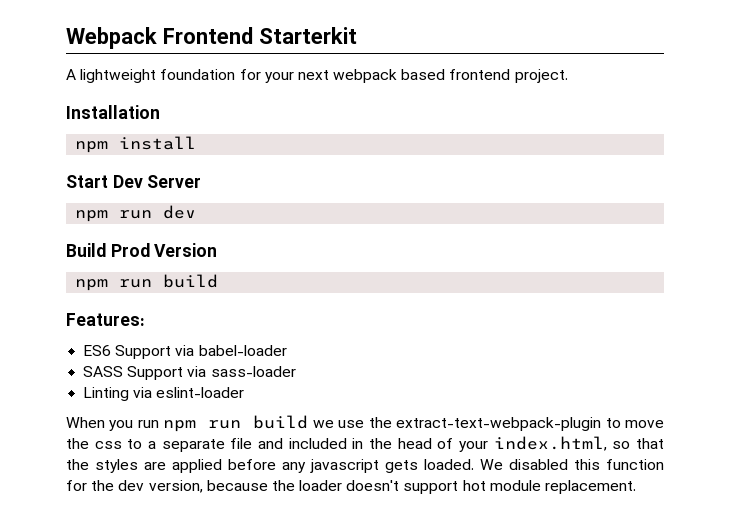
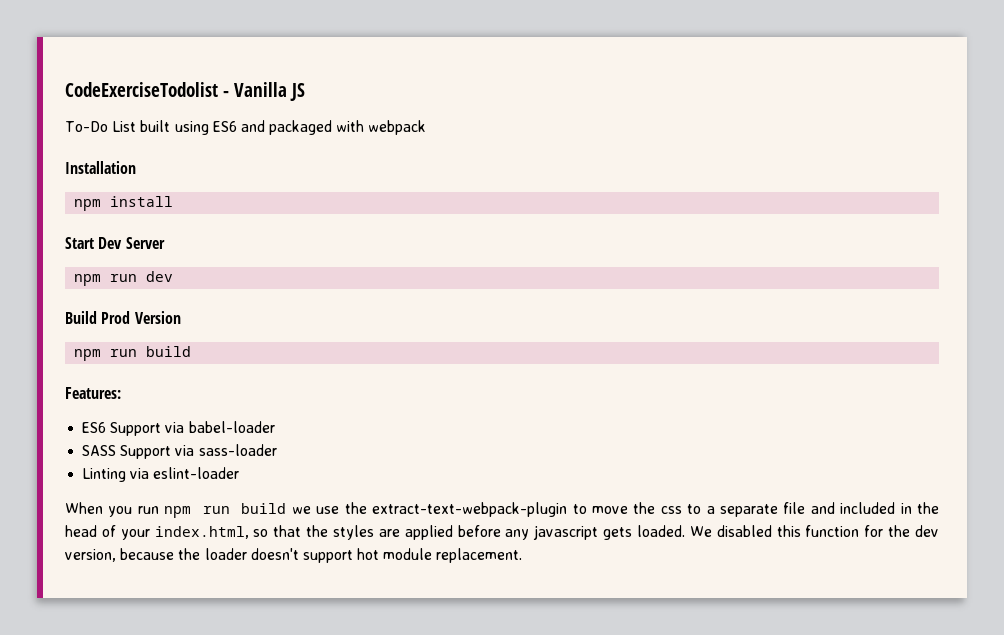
- Webpack Frontend Starterkit
- A lightweight foundation for your next webpack based frontend project.
+ CodeExerciseTodolist - Vanilla JS
+ To-Do List built using ES6 and packaged with webpack

